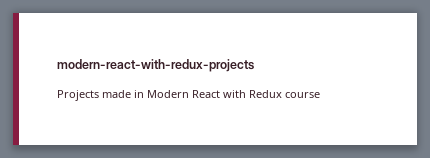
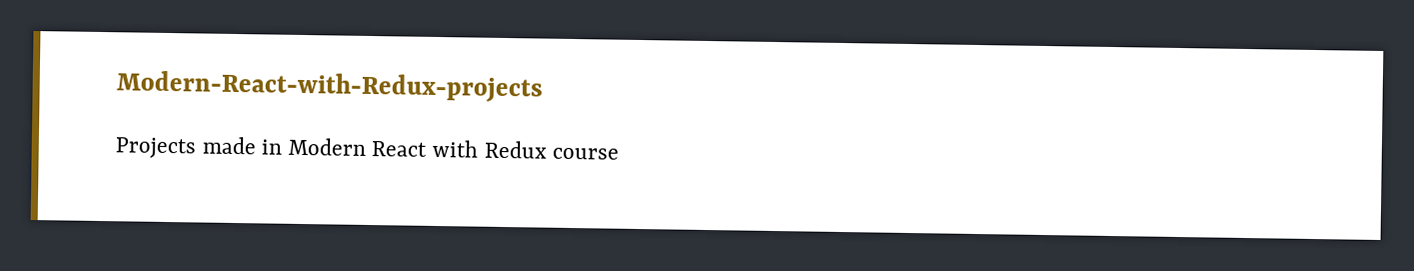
- modern-react-with-redux-projects
+ Modern-React-with-Redux-projects

